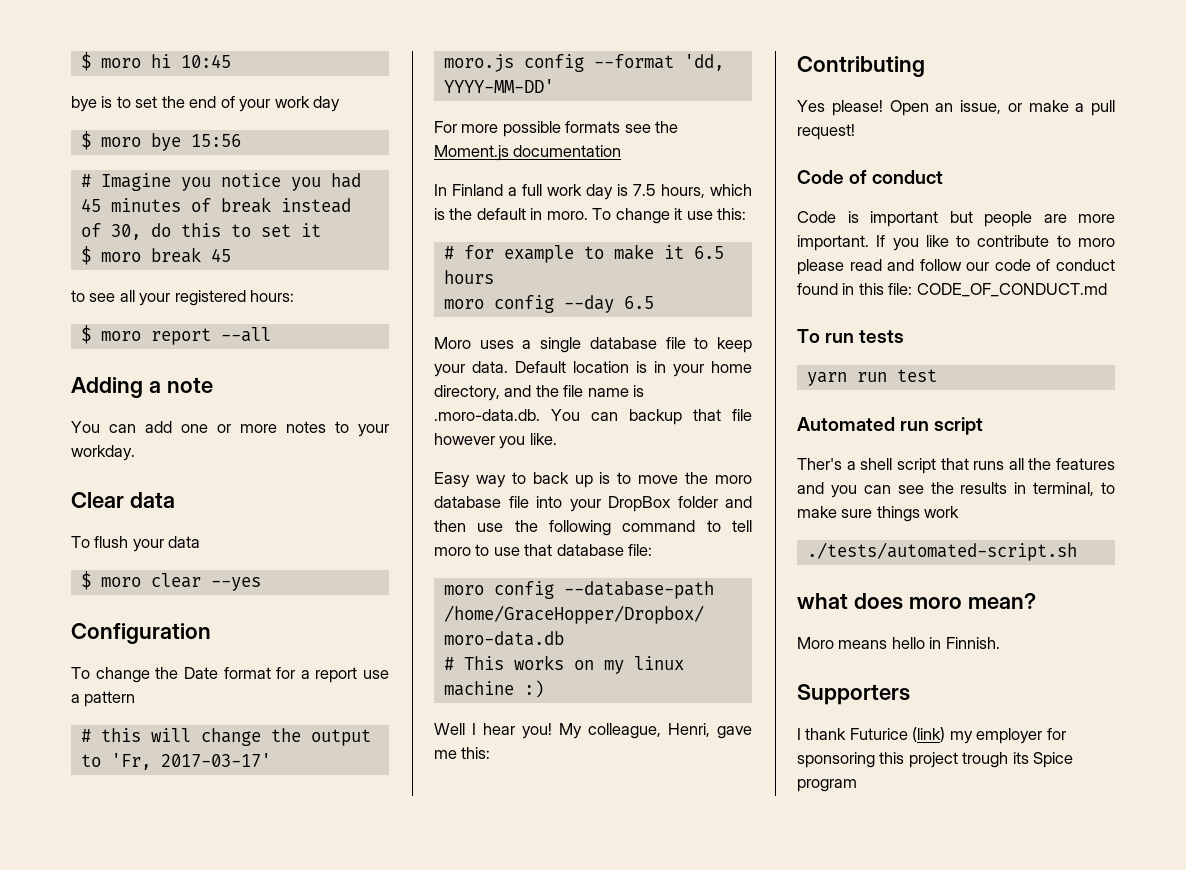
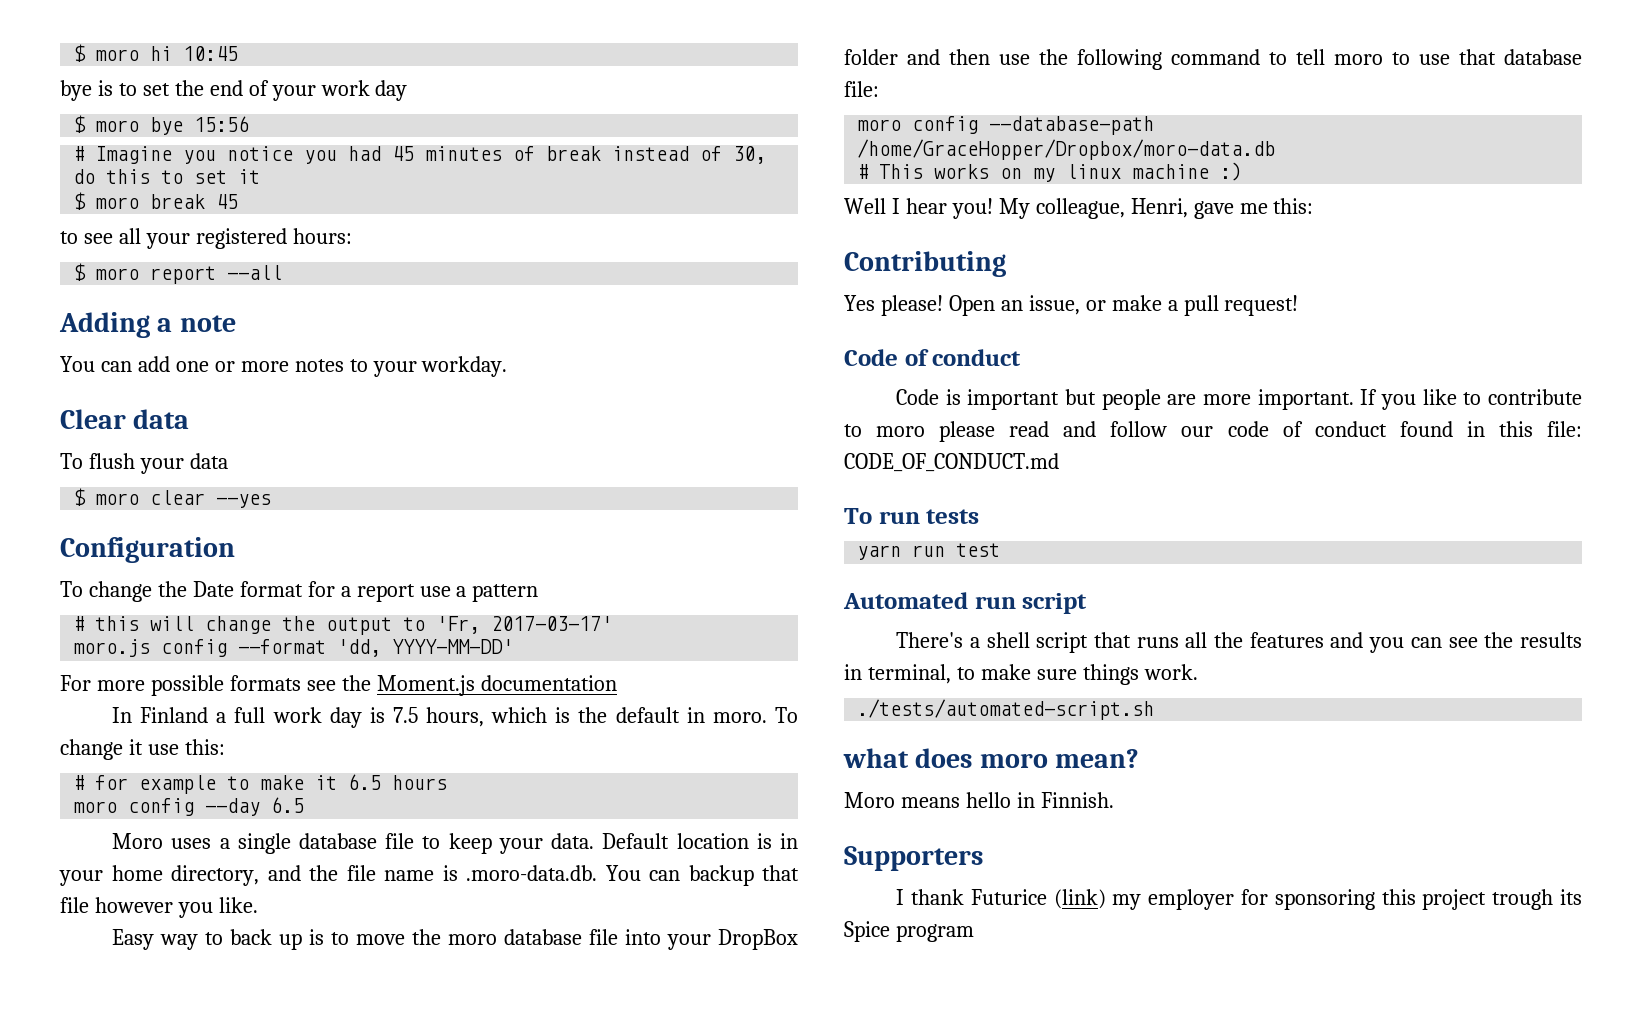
- Ther's a shell script that runs all the features and you can see the results in terminal, to make sure things work
+ There's a shell script that runs all the features and you can see the results in terminal, to make sure things work.

